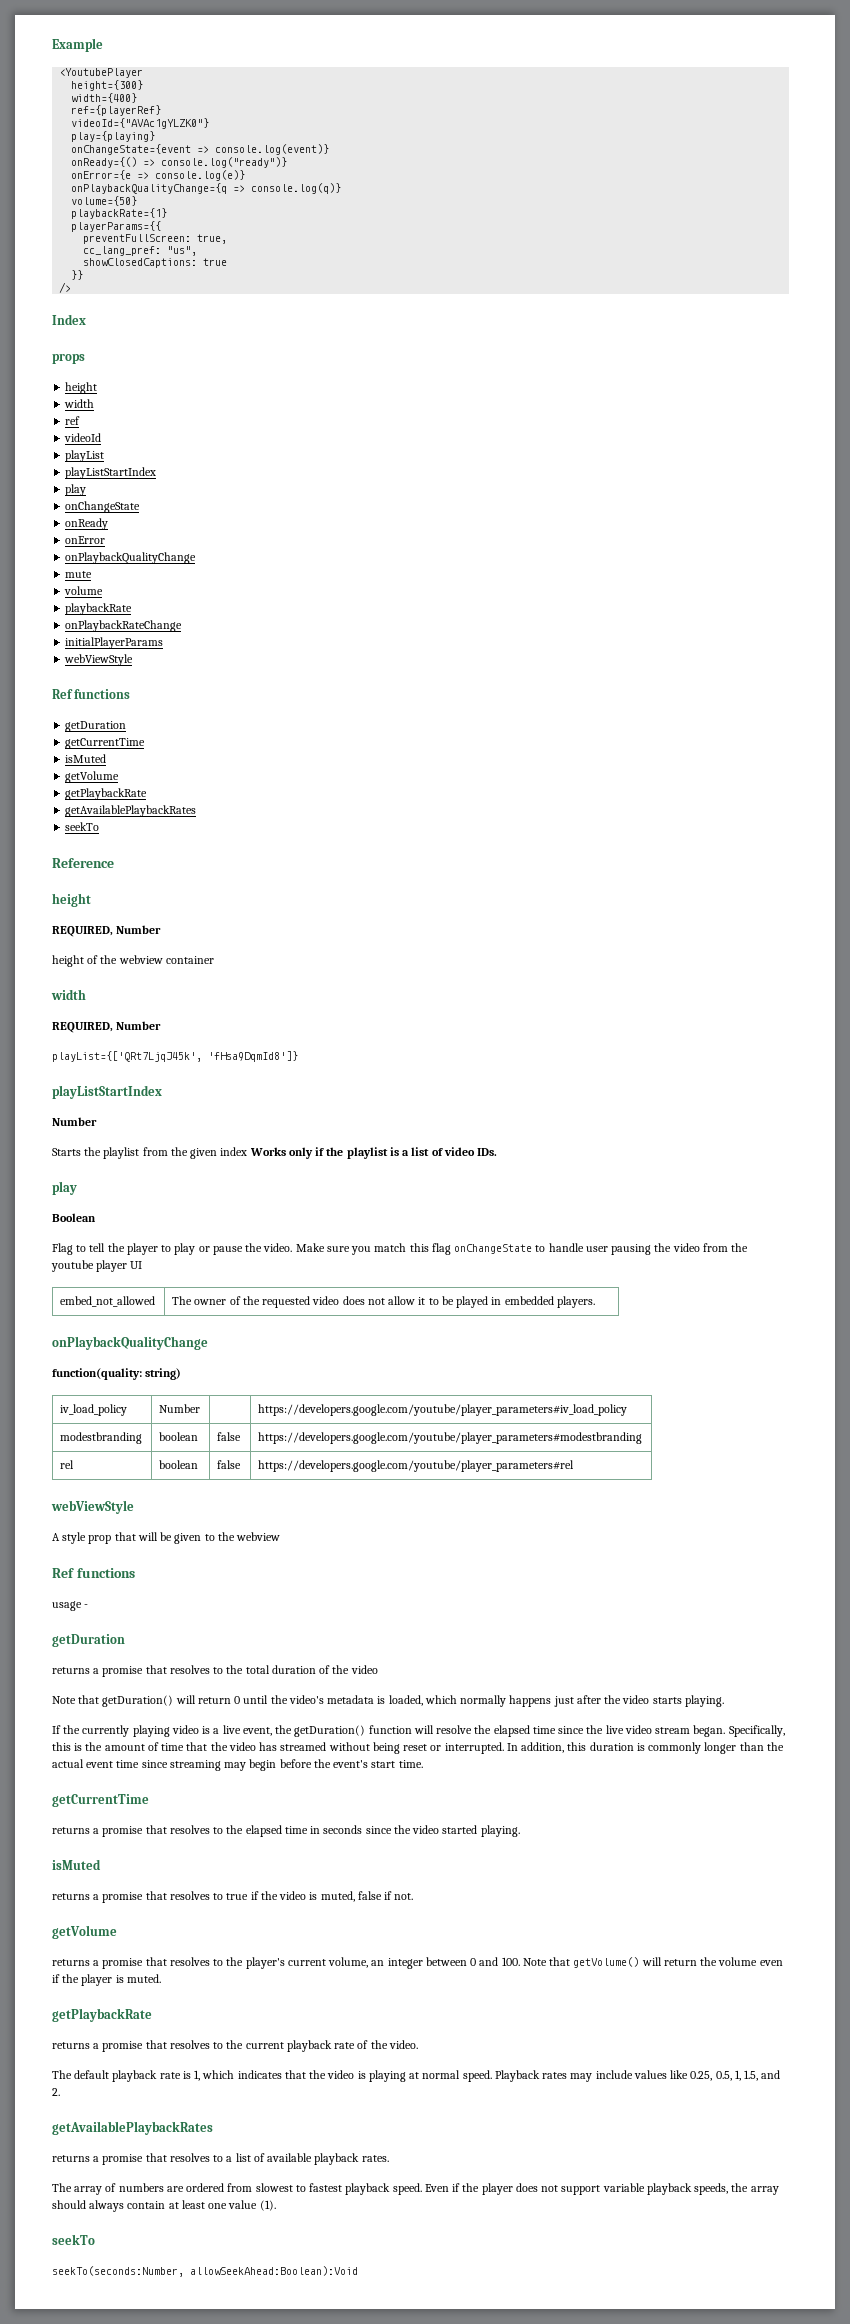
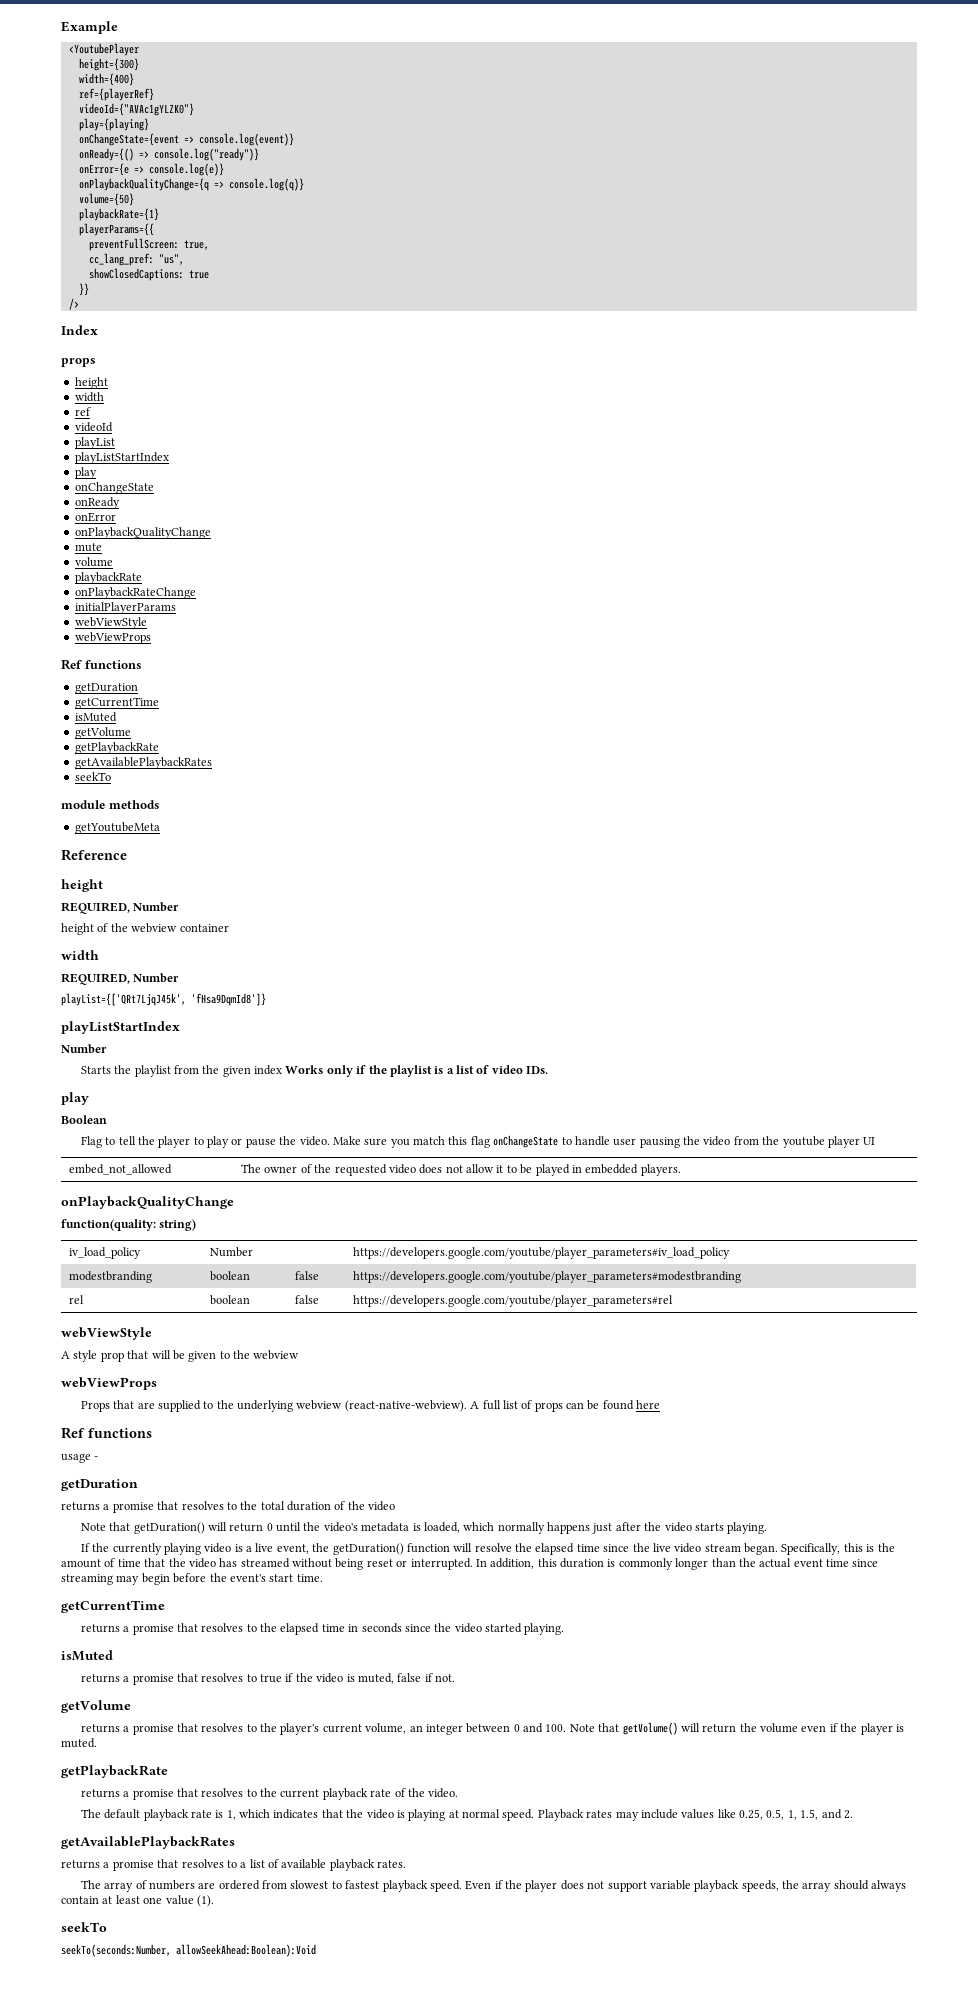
  initialPlayerParams
  webViewStyle
+ webViewProps
+ module methods
+ getYoutubeMeta
  A style prop that will be given to the webview
+ webViewProps
+ Props that are supplied to the underlying webview (react-native-webview). A full list of props can be found here

